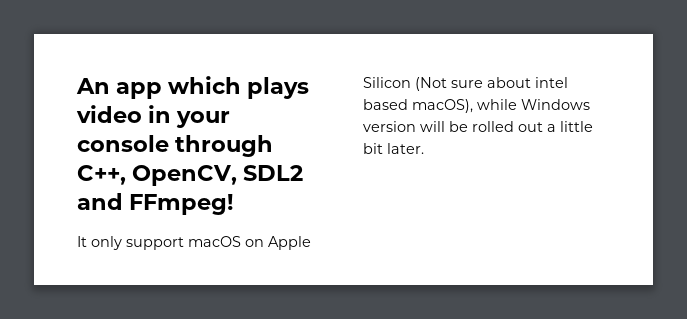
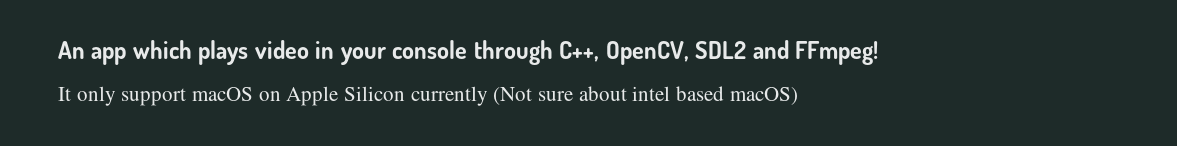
- It only support macOS on Apple Silicon (Not sure about intel based macOS), while Windows version will be rolled out a little bit later.
+ It only support macOS on Apple Silicon currently (Not sure about intel based macOS)

